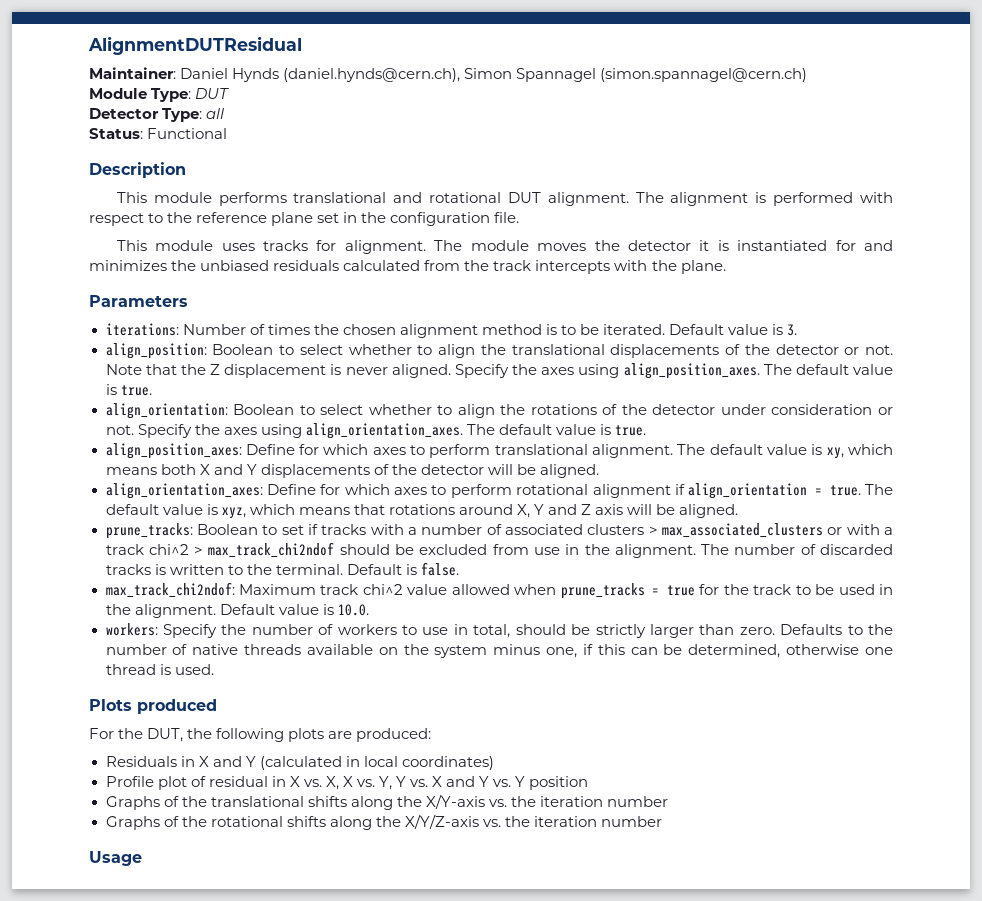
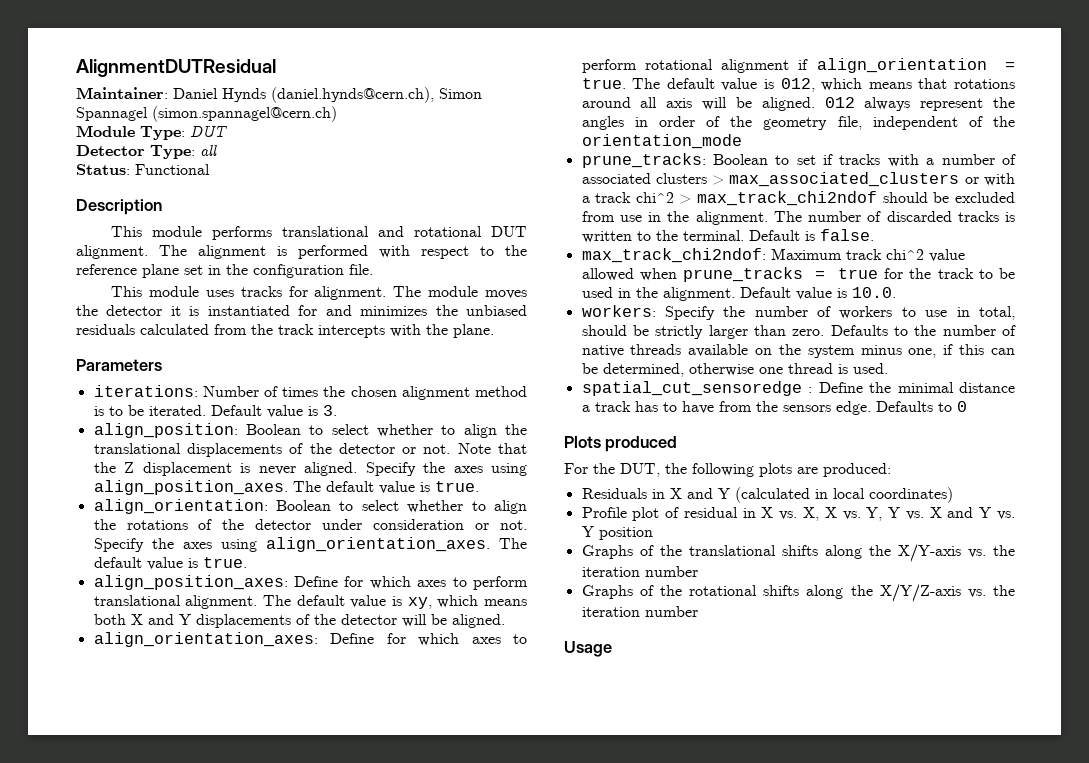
- The default value is xyz, which means that rotations around X, Y and Z axis will be aligned.
+ The default value is 012, which means that rotations around all axis will be aligned. 012 always represent the angles in order of the geometry file, independent of the orientation_mode
+ spatial_cut_sensoredge : Define the minimal distance a track has to have from the sensors edge. Defaults to 0

